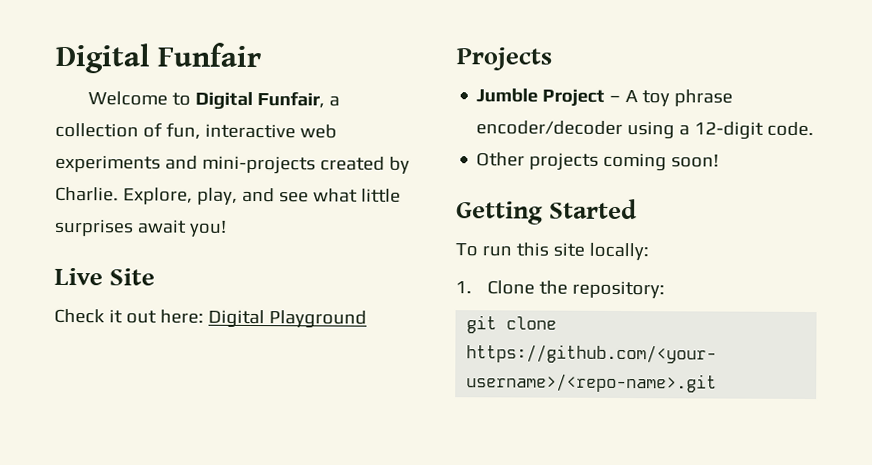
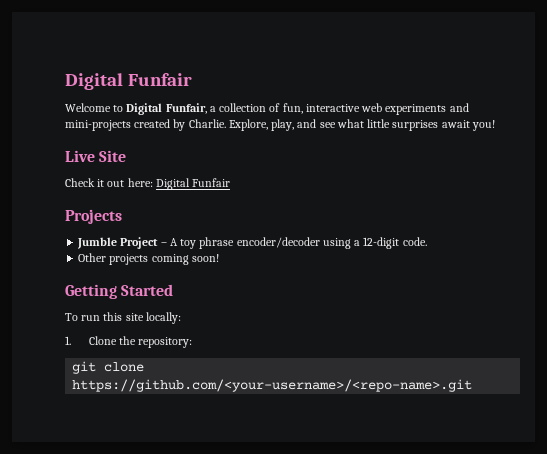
- Check it out here: Digital Playground
+ Check it out here: Digital Funfair

